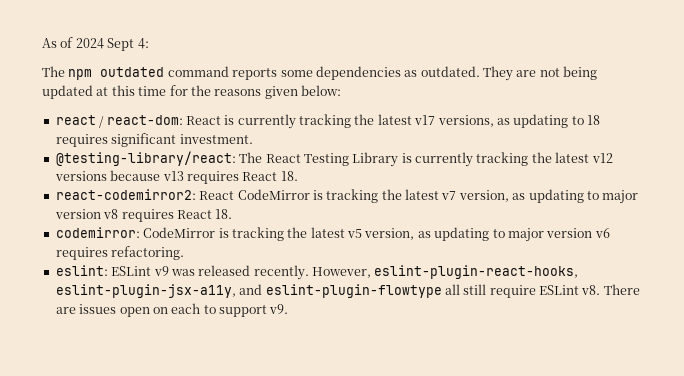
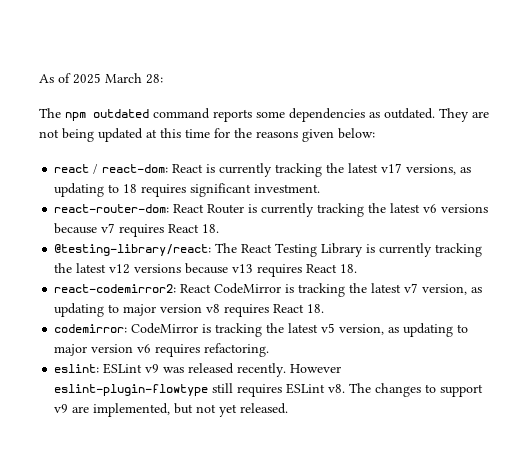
- As of 2024 Sept 4:
+ As of 2025 March 28:
+ react-router-dom: React Router is currently tracking the latest v6 versions because v7 requires React 18.
- However, eslint-plugin-react-hooks, eslint-plugin-jsx-a11y, and eslint-plugin-flowtype all still require ESLint v8. There are issues open on each to support v9.
+ However eslint-plugin-flowtype still requires ESLint v8. The changes to support v9 are implemented, but not yet released.

